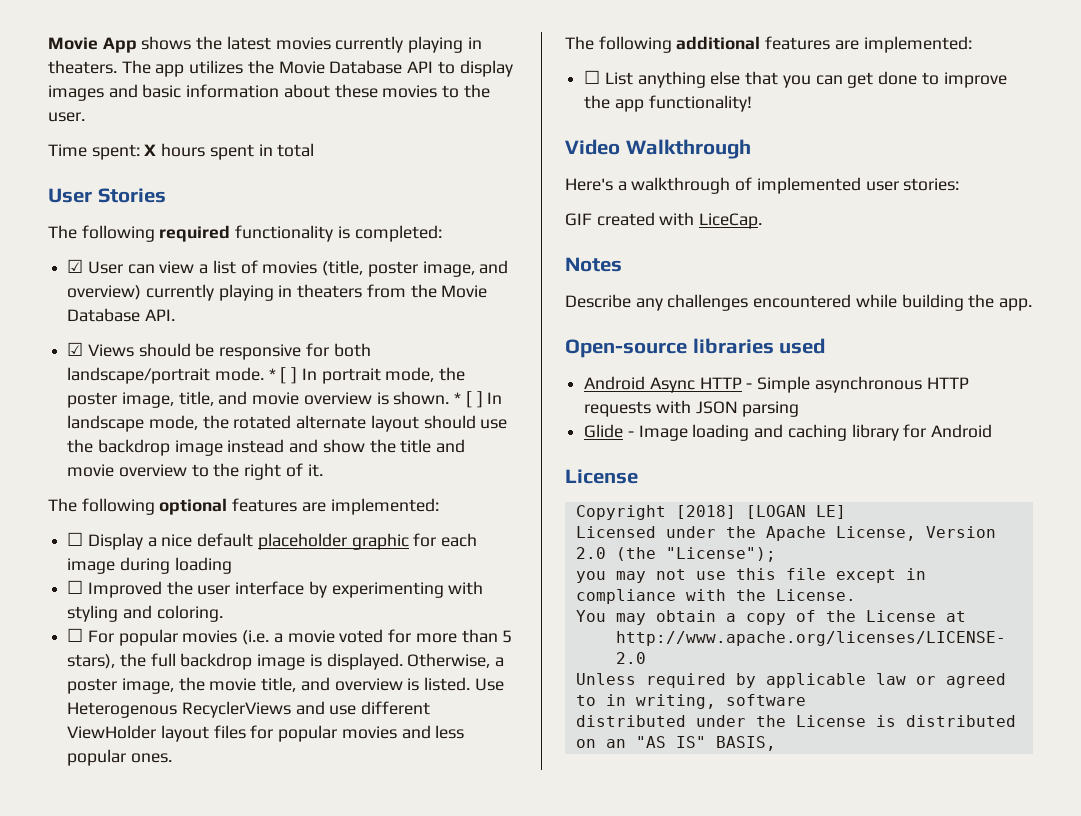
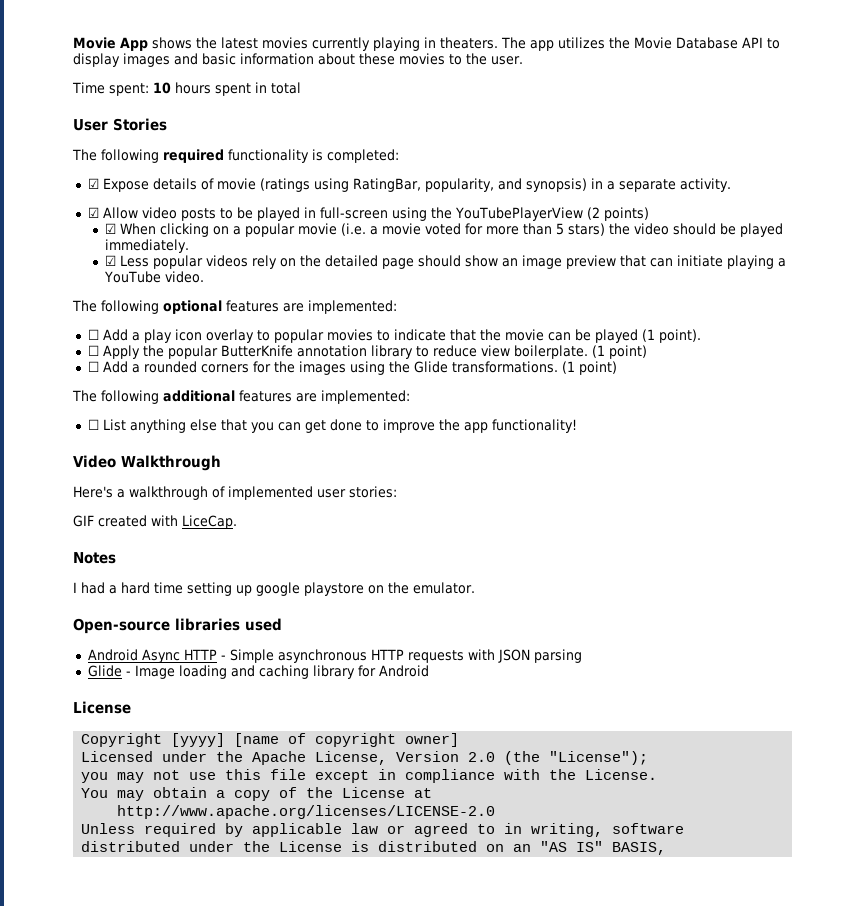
- Time spent: X hours spent in total
+ Time spent: 10 hours spent in total
- ☑ User can view a list of movies (title, poster image, and overview) currently playing in theaters from the Movie Database API.
- ☑ Views should be responsive for both landscape/portrait mode. * [ ] In portrait mode, the poster image, title, and movie overview is shown. * [ ] In landscape mode, the rotated alternate layout should use the backdrop image instead and show the title and movie overview to the right of it.
+ ☑ Expose details of movie (ratings using RatingBar, popularity, and synopsis) in a separate activity.
+ ☑ Allow video posts to be played in full-screen using the YouTubePlayerView (2 points)
+ ☑ When clicking on a popular movie (i.e. a movie voted for more than 5 stars) the video should be played immediately.
+ ☑ Less popular videos rely on the detailed page should show an image preview that can initiate playing a YouTube video.
- ☐ Display a nice default placeholder graphic for each image during loading
- ☐ Improved the user interface by experimenting with styling and coloring.
- ☐ For popular movies (i.e. a movie voted for more than 5 stars), the full backdrop image is displayed. Otherwise, a poster image, the movie title, and overview is listed. Use Heterogenous RecyclerViews and use different ViewHolder layout files for popular movies and less popular ones.
+ ☐ Add a play icon overlay to popular movies to indicate that the movie can be played (1 point).
+ ☐ Apply the popular ButterKnife annotation library to reduce view boilerplate. (1 point)
+ ☐ Add a rounded corners for the images using the Glide transformations. (1 point)
- Describe any challenges encountered while building the app.
+ I had a hard time setting up google playstore on the emulator.
- Copyright [2018] [LOGAN LE]
+ Copyright [yyyy] [name of copyright owner]

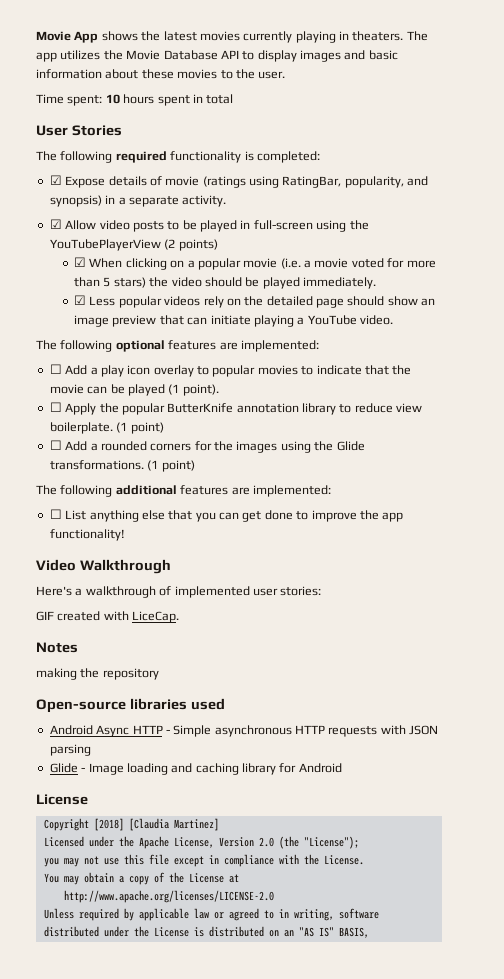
- I had a hard time setting up google playstore on the emulator.
+ making the repository
- Copyright [yyyy] [name of copyright owner]
+ Copyright [2018] [Claudia Martinez]

